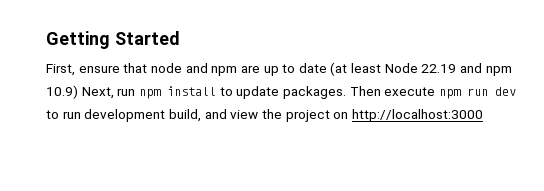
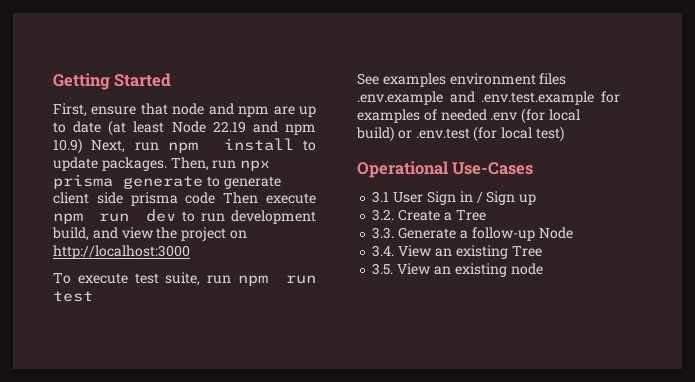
- Then execute npm run dev to run development build, and view the project on http://localhost:3000
+ Then, run npx prisma generate to generate client side prisma code Then execute npm run dev to run development build, and view the project on http://localhost:3000
+ To execute test suite, run npm run test
+ See examples environment files .env.example and .env.test.example for examples of needed .env (for local build) or .env.test (for local test)
+ Operational Use-Cases
+ 3.1 User Sign in / Sign up
+ 3.2. Create a Tree
+ 3.3. Generate a follow-up Node
+ 3.4. View an existing Tree
+ 3.5. View an existing node

